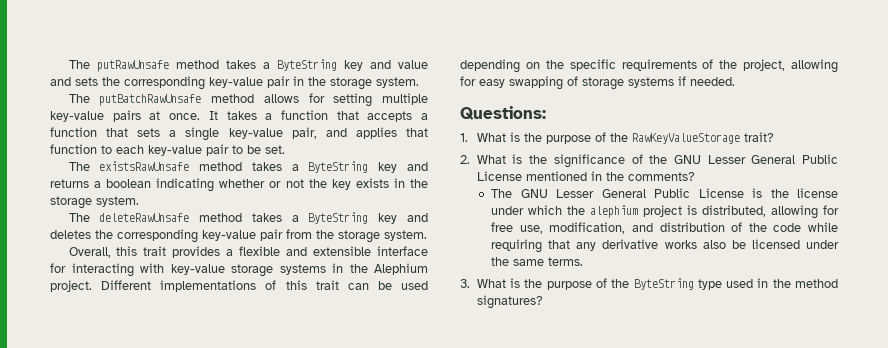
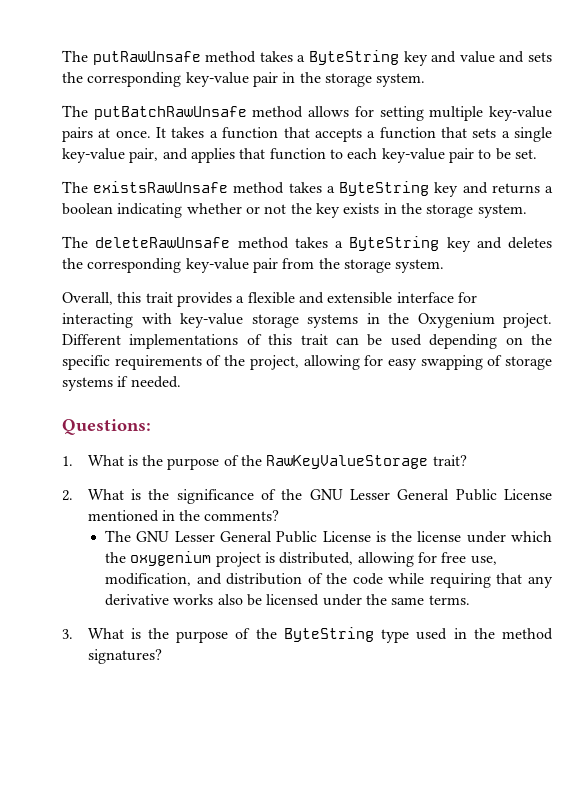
- Overall, this trait provides a flexible and extensible interface for interacting with key-value storage systems in the Alephium project.
+ Overall, this trait provides a flexible and extensible interface for interacting with key-value storage systems in the Oxygenium project.
- The GNU Lesser General Public License is the license under which the alephium project is distributed, allowing for free use, modification, and distribution of the code while requiring that any derivative works also be licensed under the same terms.
+ The GNU Lesser General Public License is the license under which the oxygenium project is distributed, allowing for free use, modification, and distribution of the code while requiring that any derivative works also be licensed under the same terms.

